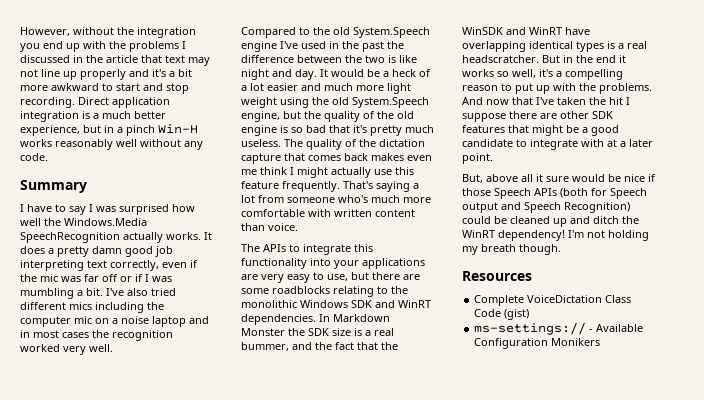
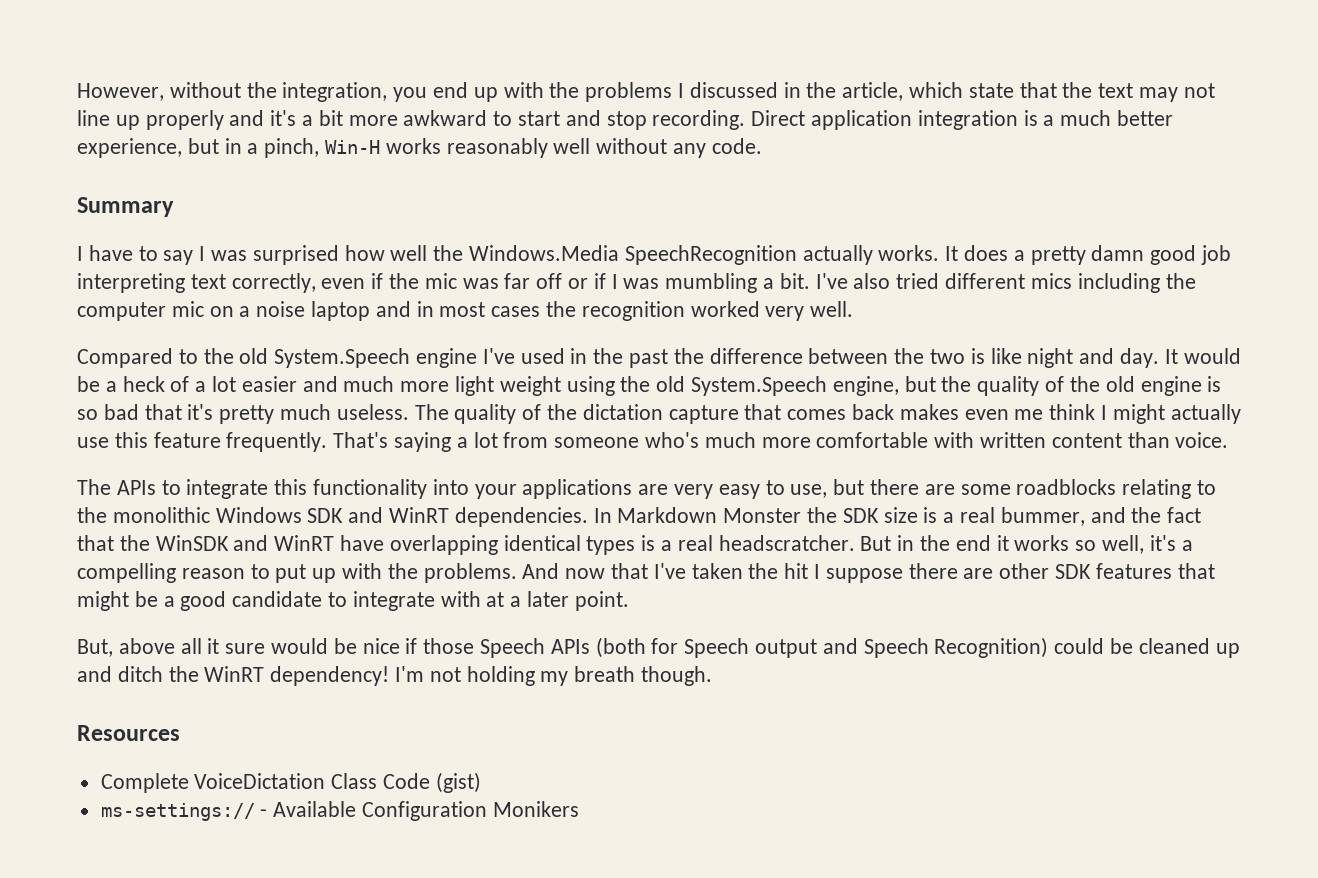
- However, without the integration you end up with the problems I discussed in the article that text may not line up properly and it's a bit more awkward to start and stop recording.
+ However, without the integration, you end up with the problems I discussed in the article, which state that the text may not line up properly and it's a bit more awkward to start and stop recording.
- Direct application integration is a much better experience, but in a pinch Win-H works reasonably well without any code.
+ Direct application integration is a much better experience, but in a pinch, Win-H works reasonably well without any code.

